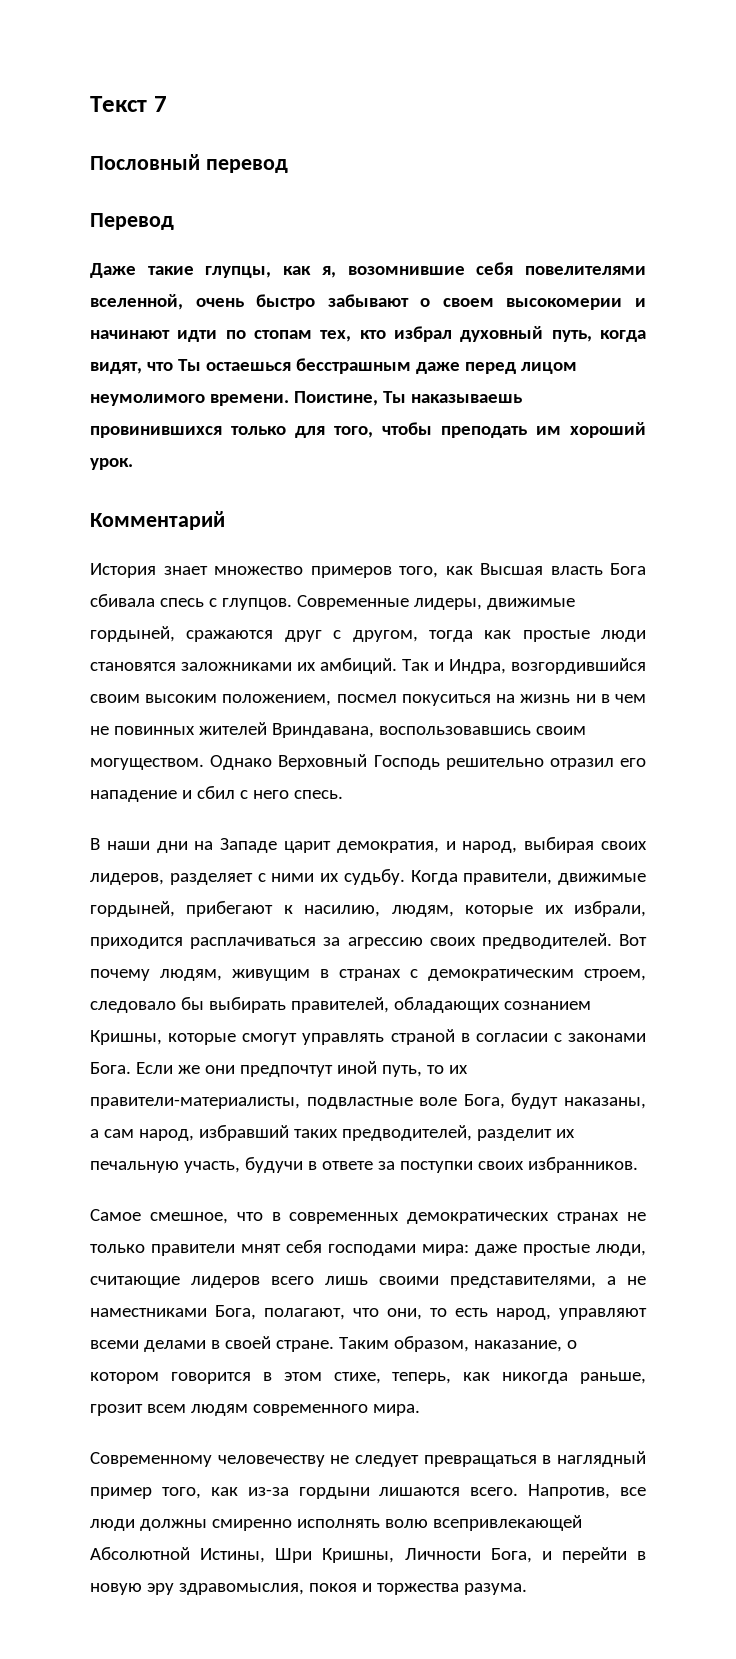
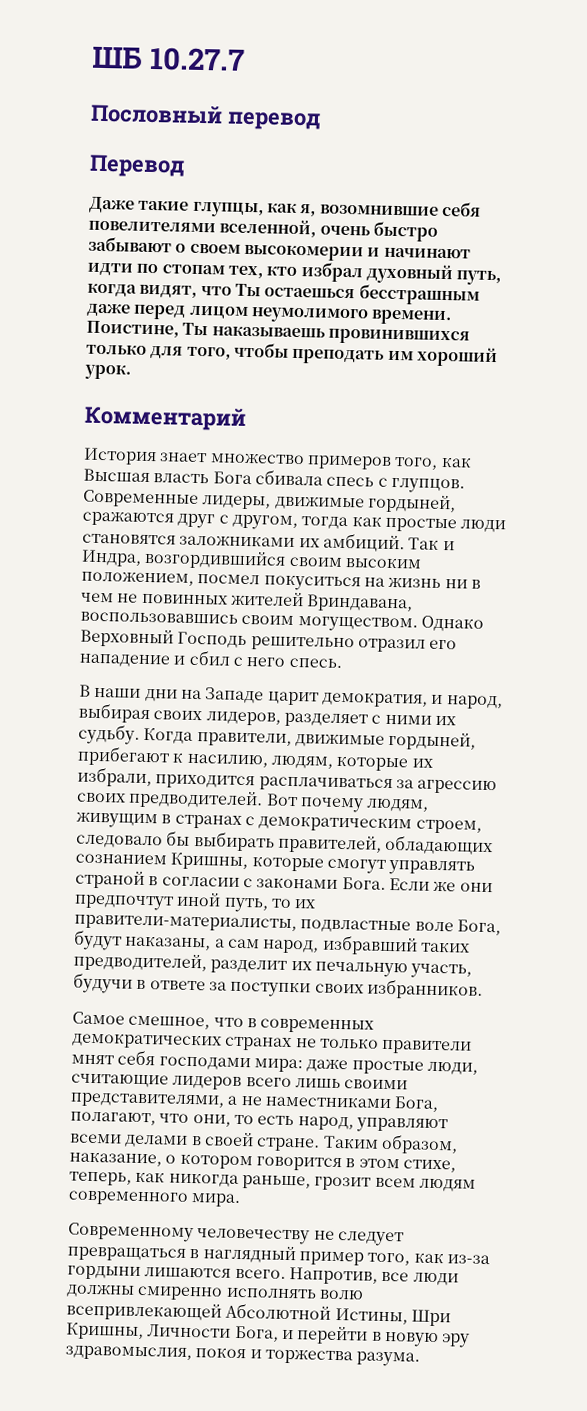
- Текст 7
+ ШБ 10.27.7

